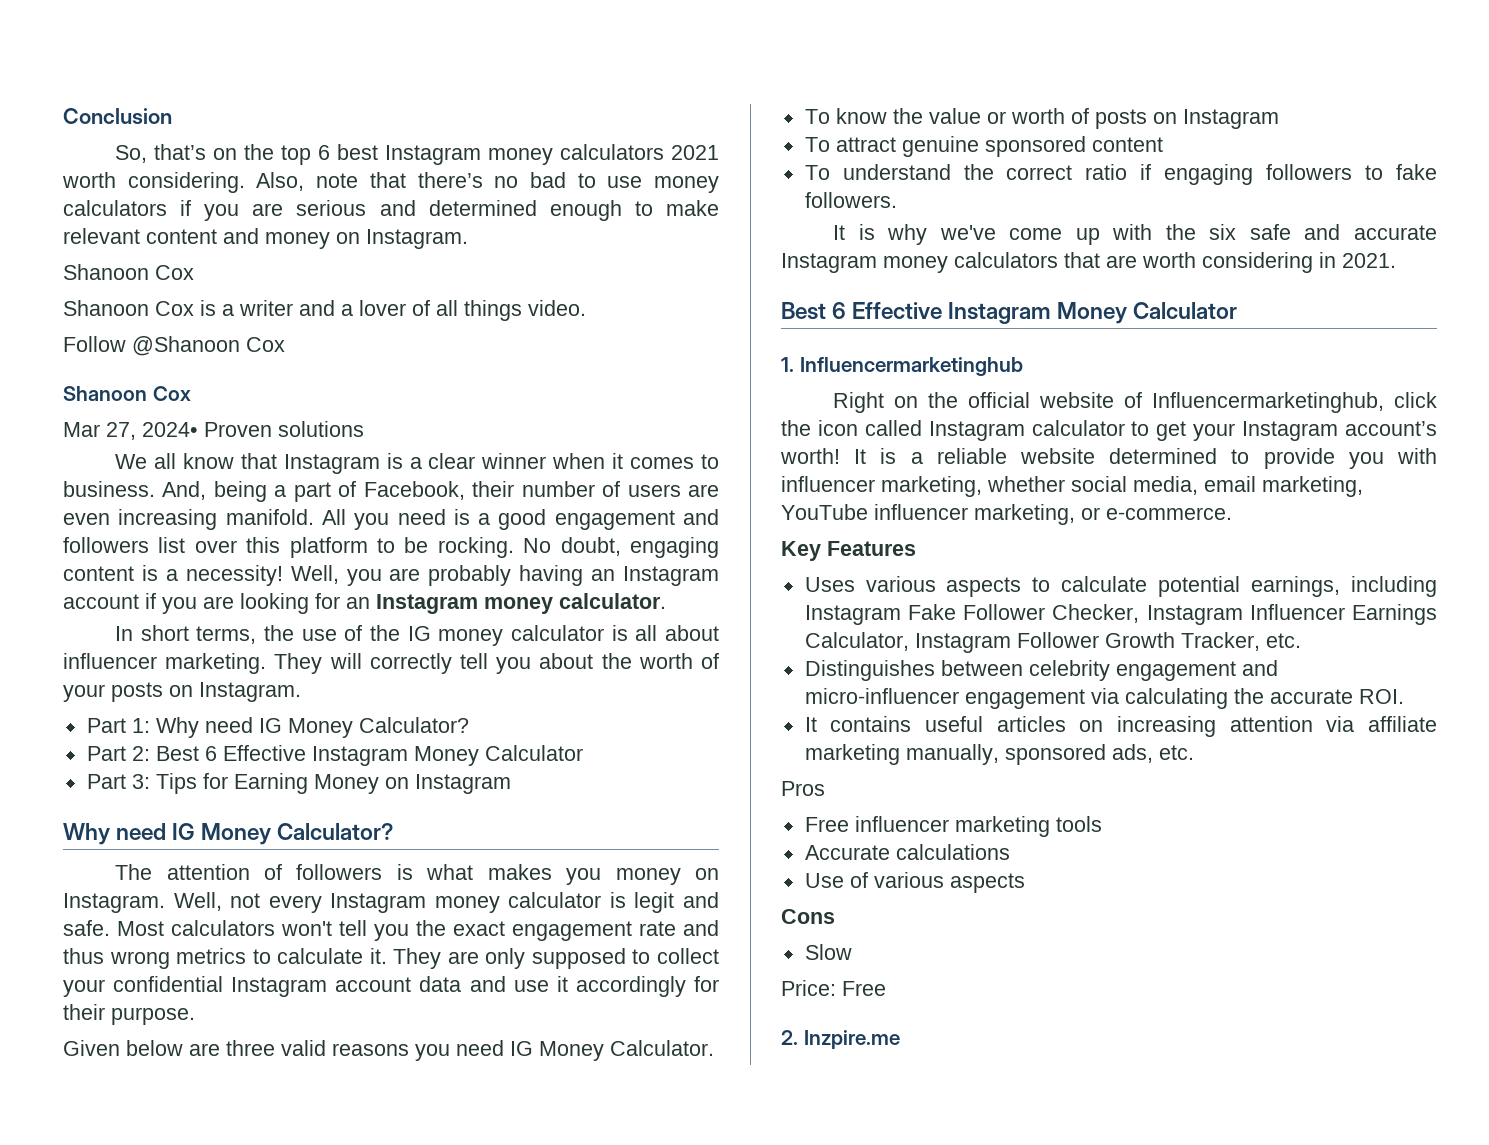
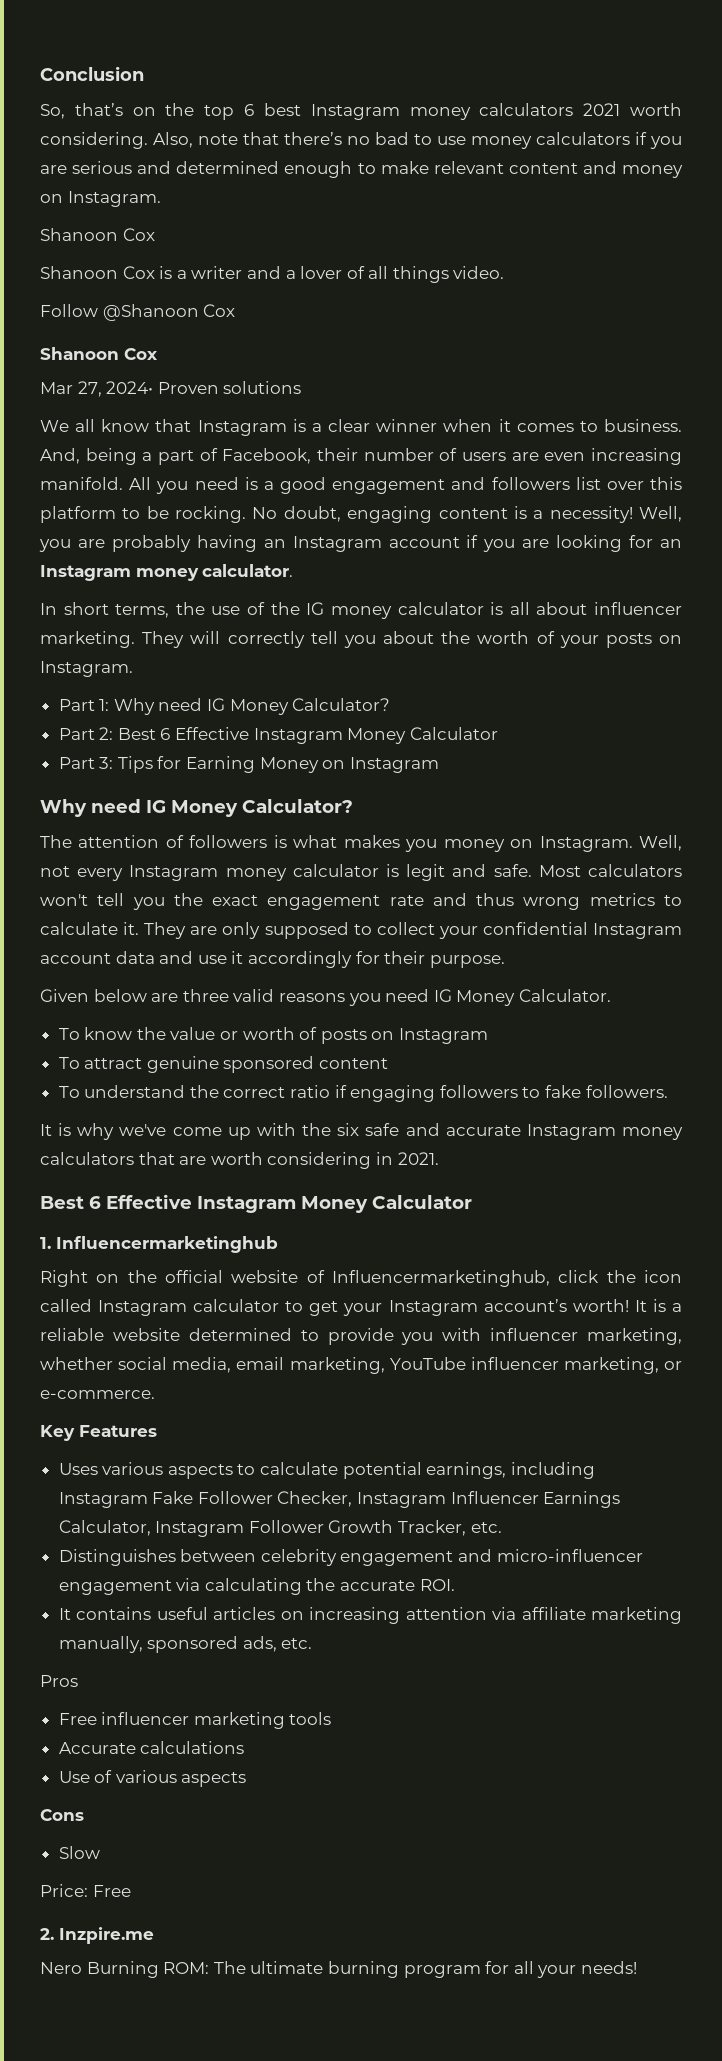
+ Nero Burning ROM: The ultimate burning program for all your needs!

